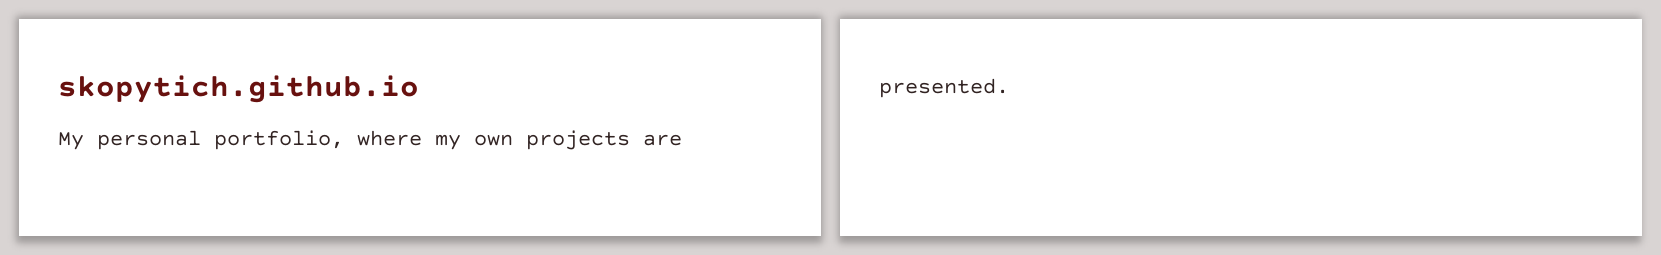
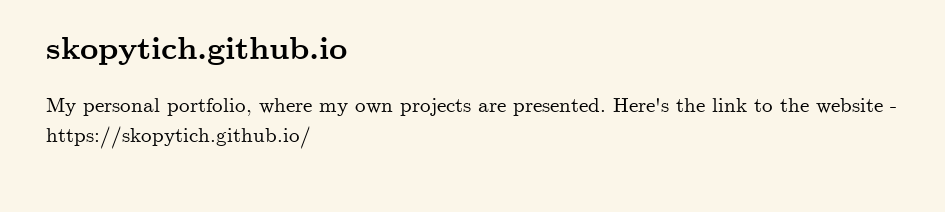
+ Here's the link to the website - https://skopytich.github.io/

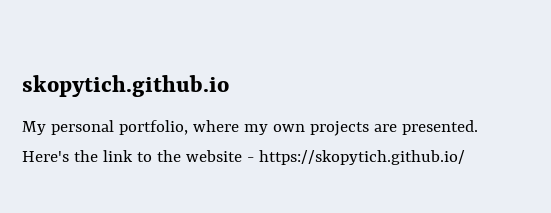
- My personal portfolio, where my own projects are presented. Here's the link to the website - https://skopytich.github.io/
+ My personal portfolio, where my own projects are presented.
+ Here's the link to the website - https://skopytich.github.io/

